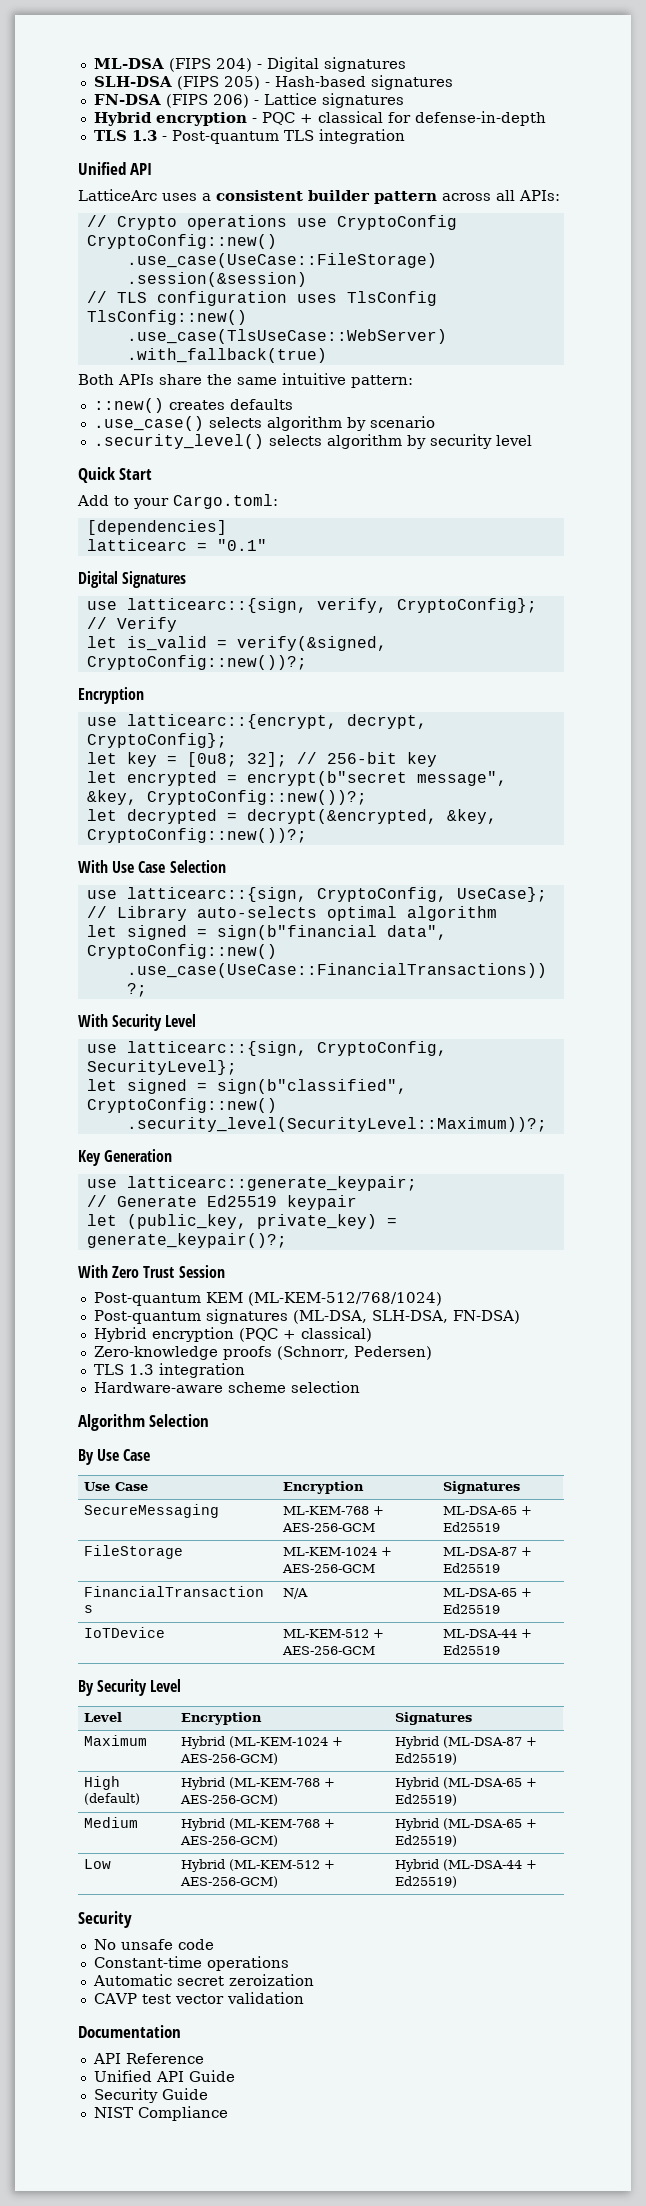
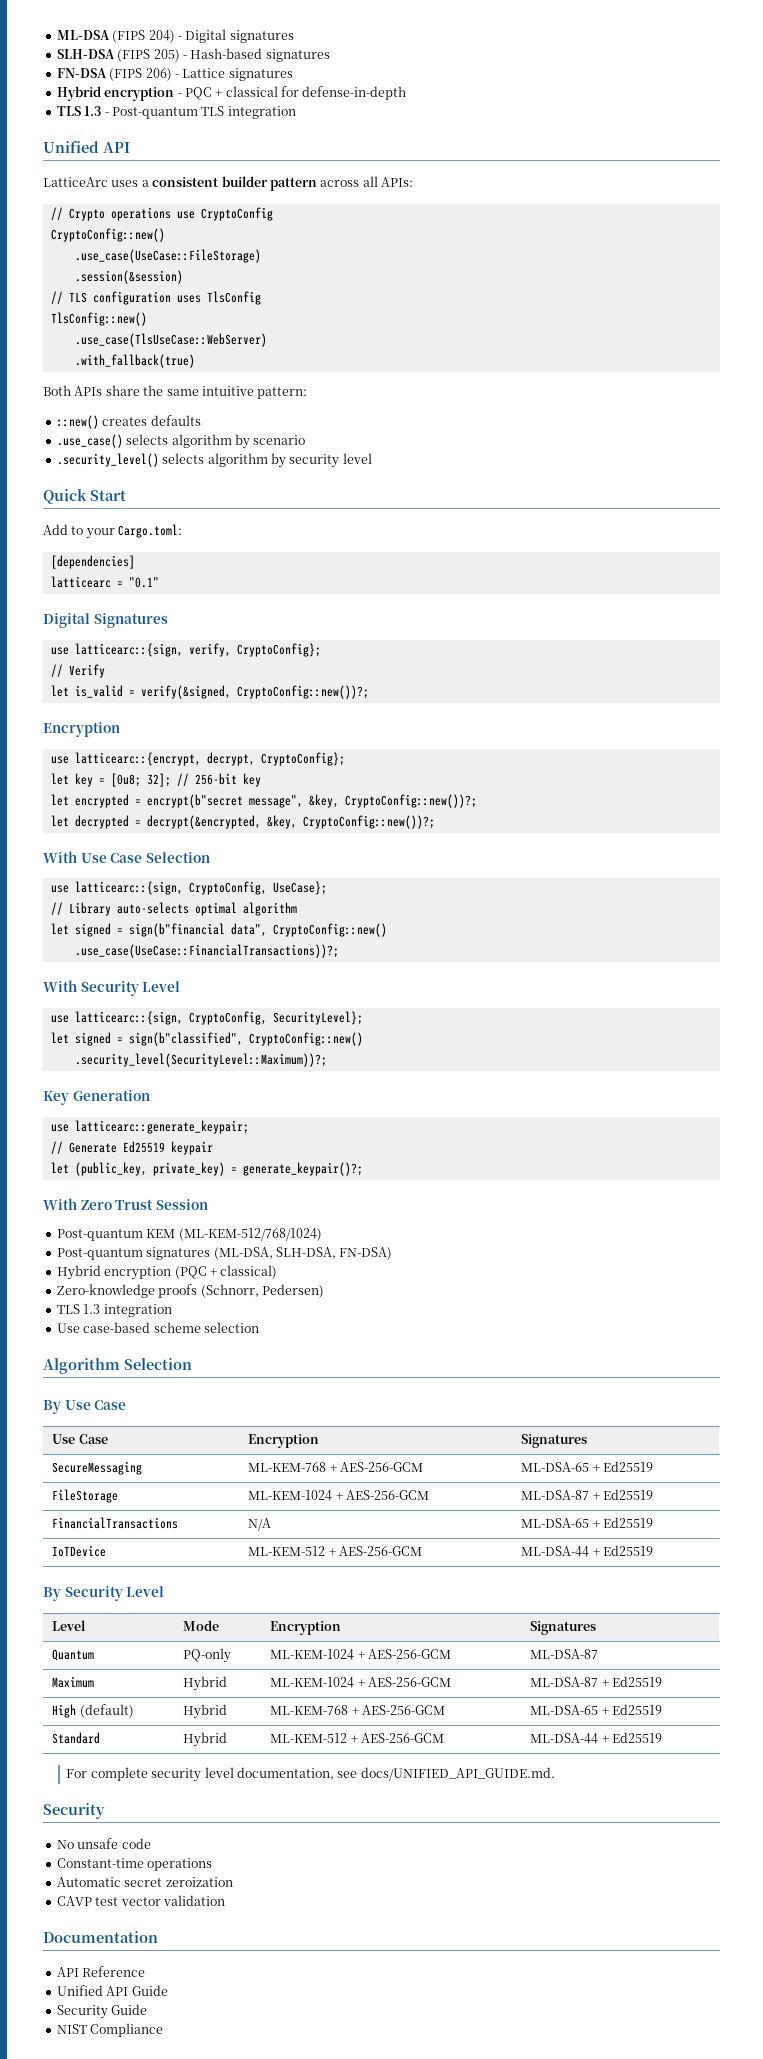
- Hardware-aware scheme selection
+ Use case-based scheme selection
- Level | Encryption | Signatures
- Maximum | Hybrid (ML-KEM-1024 + AES-256-GCM) | Hybrid (ML-DSA-87 + Ed25519)
- High (default) | Hybrid (ML-KEM-768 + AES-256-GCM) | Hybrid (ML-DSA-65 + Ed25519)
- Medium | Hybrid (ML-KEM-768 + AES-256-GCM) | Hybrid (ML-DSA-65 + Ed25519)
- Low | Hybrid (ML-KEM-512 + AES-256-GCM) | Hybrid (ML-DSA-44 + Ed25519)
+ Level | Mode | Encryption | Signatures
+ Quantum | PQ-only | ML-KEM-1024 + AES-256-GCM | ML-DSA-87
+ Maximum | Hybrid | ML-KEM-1024 + AES-256-GCM | ML-DSA-87 + Ed25519
+ High (default) | Hybrid | ML-KEM-768 + AES-256-GCM | ML-DSA-65 + Ed25519
+ Standard | Hybrid | ML-KEM-512 + AES-256-GCM | ML-DSA-44 + Ed25519
+ For complete security level documentation, see docs/UNIFIED_API_GUIDE.md.

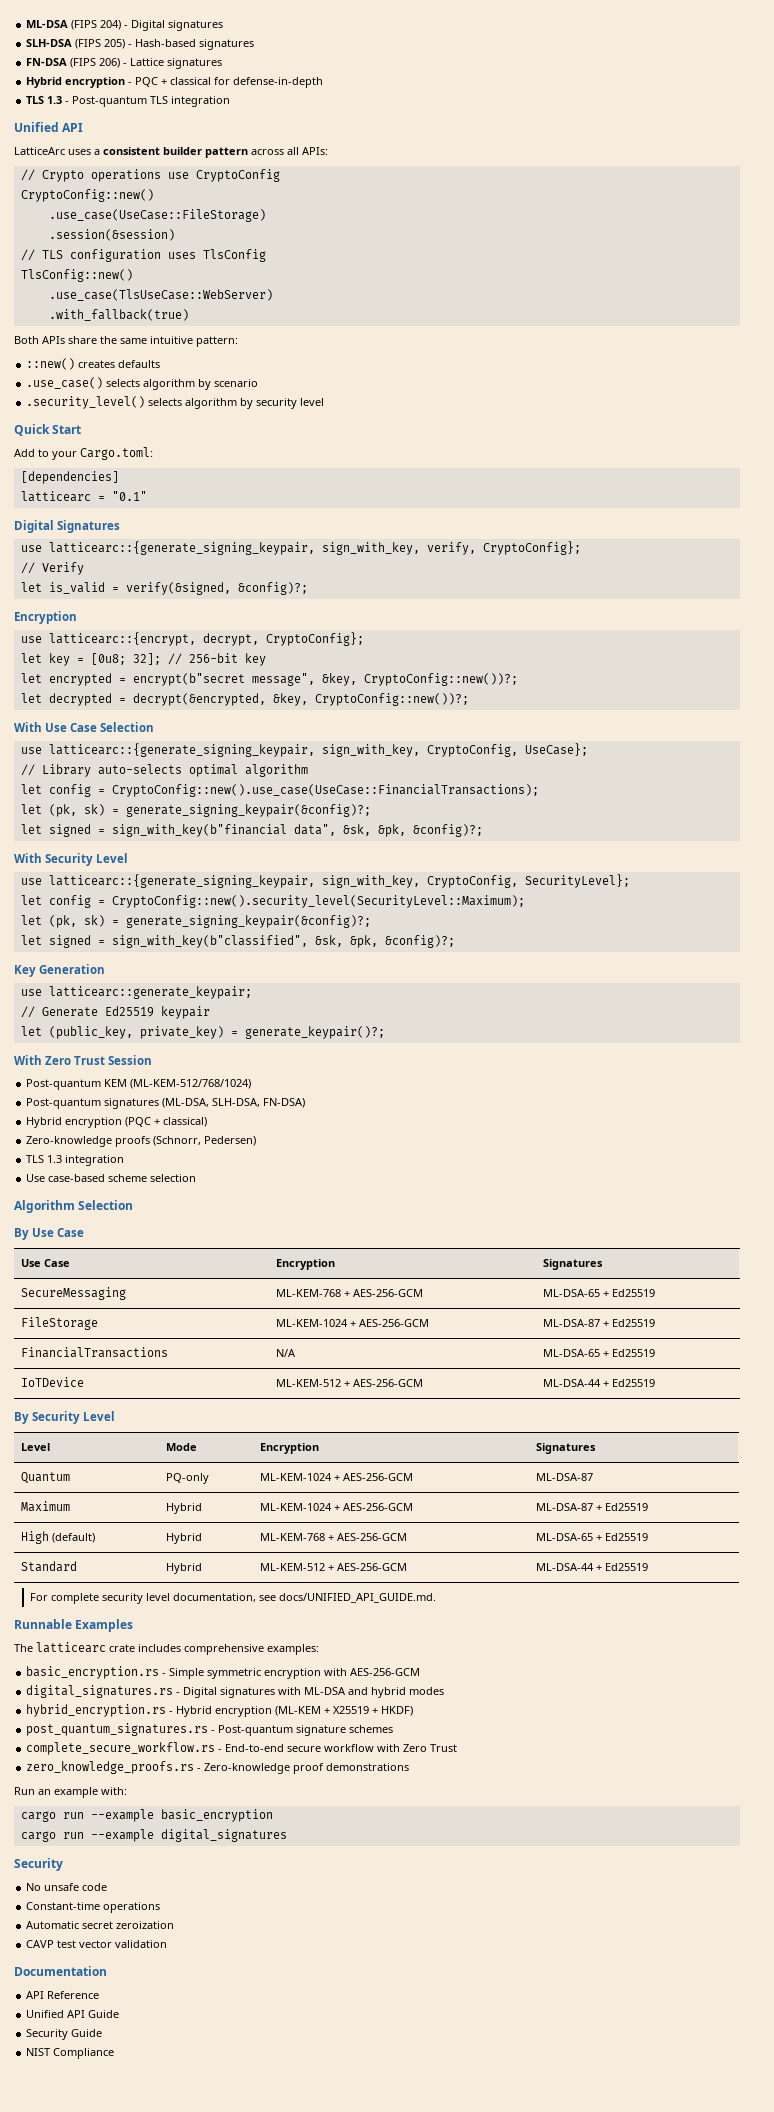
- use latticearc::{sign, verify, CryptoConfig};
+ use latticearc::{generate_signing_keypair, sign_with_key, verify, CryptoConfig};
- let is_valid = verify(&signed, CryptoConfig::new())?;
+ let is_valid = verify(&signed, &config)?;
- use latticearc::{sign, CryptoConfig, UseCase};
+ use latticearc::{generate_signing_keypair, sign_with_key, CryptoConfig, UseCase};
- let signed = sign(b"financial data", CryptoConfig::new()
- .use_case(UseCase::FinancialTransactions))?;
+ let config = CryptoConfig::new().use_case(UseCase::FinancialTransactions);
+ let (pk, sk) = generate_signing_keypair(&config)?;
+ let signed = sign_with_key(b"financial data", &sk, &pk, &config)?;
- use latticearc::{sign, CryptoConfig, SecurityLevel};
+ use latticearc::{generate_signing_keypair, sign_with_key, CryptoConfig, SecurityLevel};
- let signed = sign(b"classified", CryptoConfig::new()
- .security_level(SecurityLevel::Maximum))?;
+ let config = CryptoConfig::new().security_level(SecurityLevel::Maximum);
+ let (pk, sk) = generate_signing_keypair(&config)?;
+ let signed = sign_with_key(b"classified", &sk, &pk, &config)?;
+ Runnable Examples
+ The latticearc crate includes comprehensive examples:
+ basic_encryption.rs - Simple symmetric encryption with AES-256-GCM
+ digital_signatures.rs - Digital signatures with ML-DSA and hybrid modes
+ hybrid_encryption.rs - Hybrid encryption (ML-KEM + X25519 + HKDF)
+ post_quantum_signatures.rs - Post-quantum signature schemes
+ complete_secure_workflow.rs - End-to-end secure workflow with Zero Trust
+ zero_knowledge_proofs.rs - Zero-knowledge proof demonstrations
+ Run an example with:
+ cargo run --example basic_encryption
+ cargo run --example digital_signatures

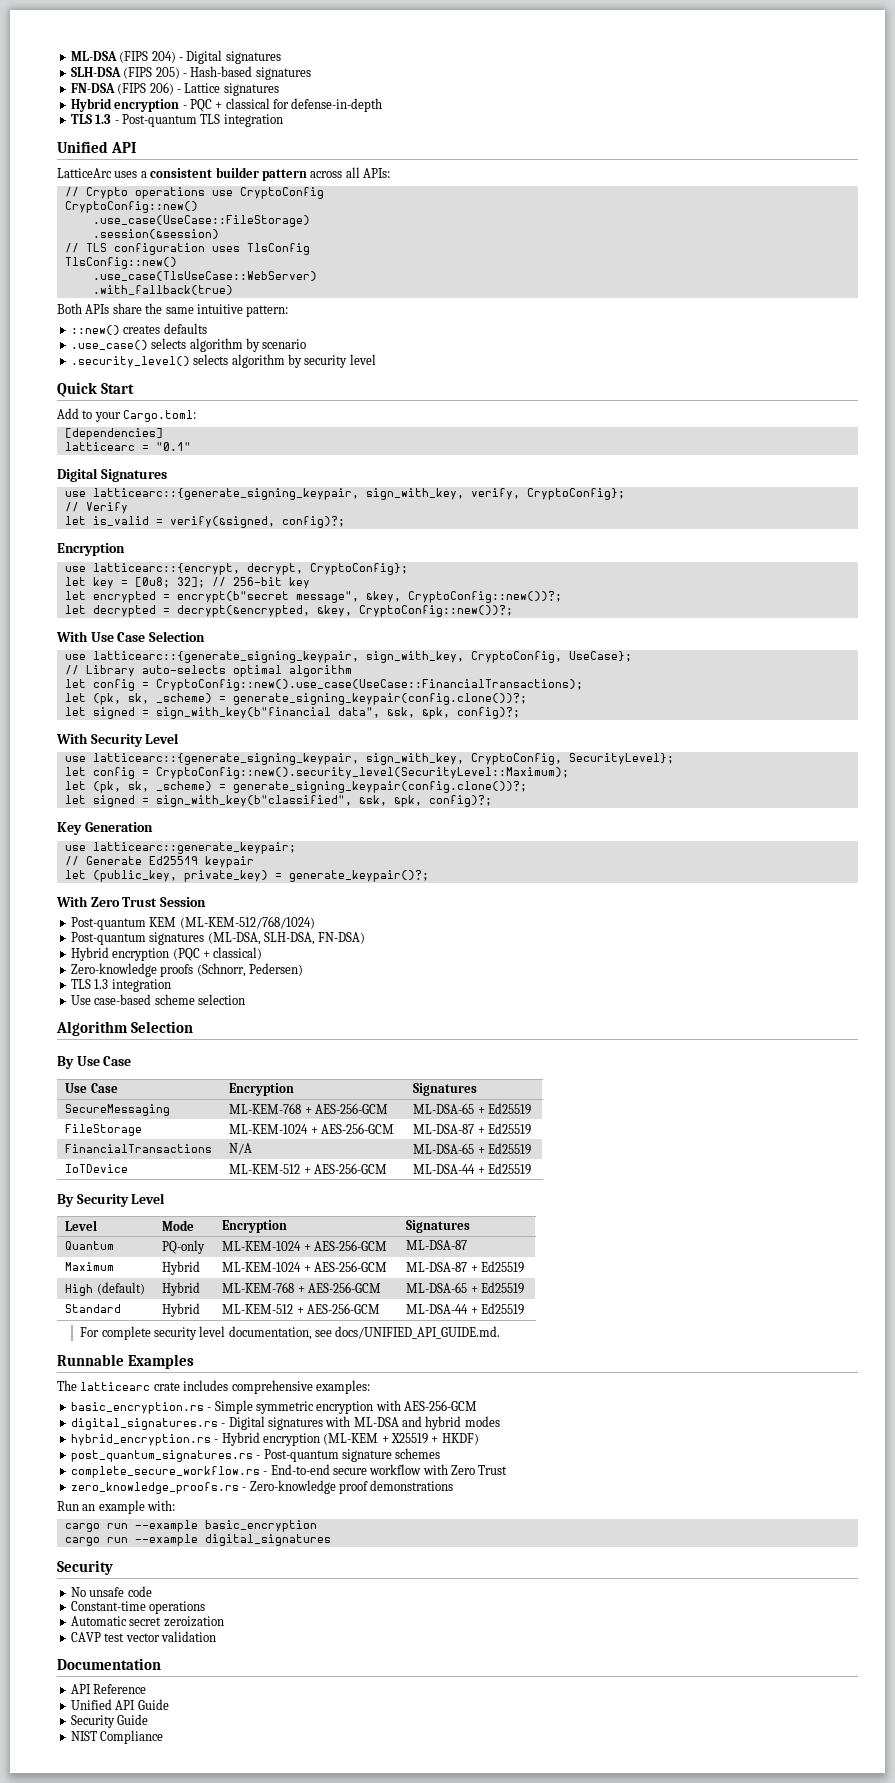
- let is_valid = verify(&signed, &config)?;
+ let is_valid = verify(&signed, config)?;
  let config = CryptoConfig::new().use_case(UseCase::FinancialTransactions);
- let (pk, sk) = generate_signing_keypair(&config)?;
+ let (pk, sk, _scheme) = generate_signing_keypair(config.clone())?;
- let signed = sign_with_key(b"financial data", &sk, &pk, &config)?;
+ let signed = sign_with_key(b"financial data", &sk, &pk, config)?;
  let config = CryptoConfig::new().security_level(SecurityLevel::Maximum);
- let (pk, sk) = generate_signing_keypair(&config)?;
+ let (pk, sk, _scheme) = generate_signing_keypair(config.clone())?;
- let signed = sign_with_key(b"classified", &sk, &pk, &config)?;
+ let signed = sign_with_key(b"classified", &sk, &pk, config)?;

